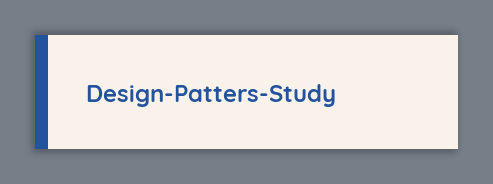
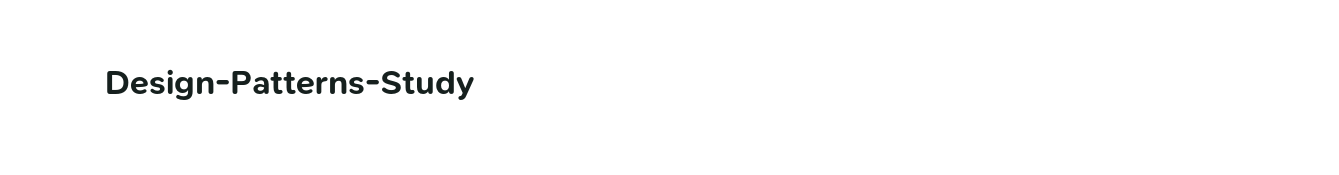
- Design-Patters-Study
+ Design-Patterns-Study

